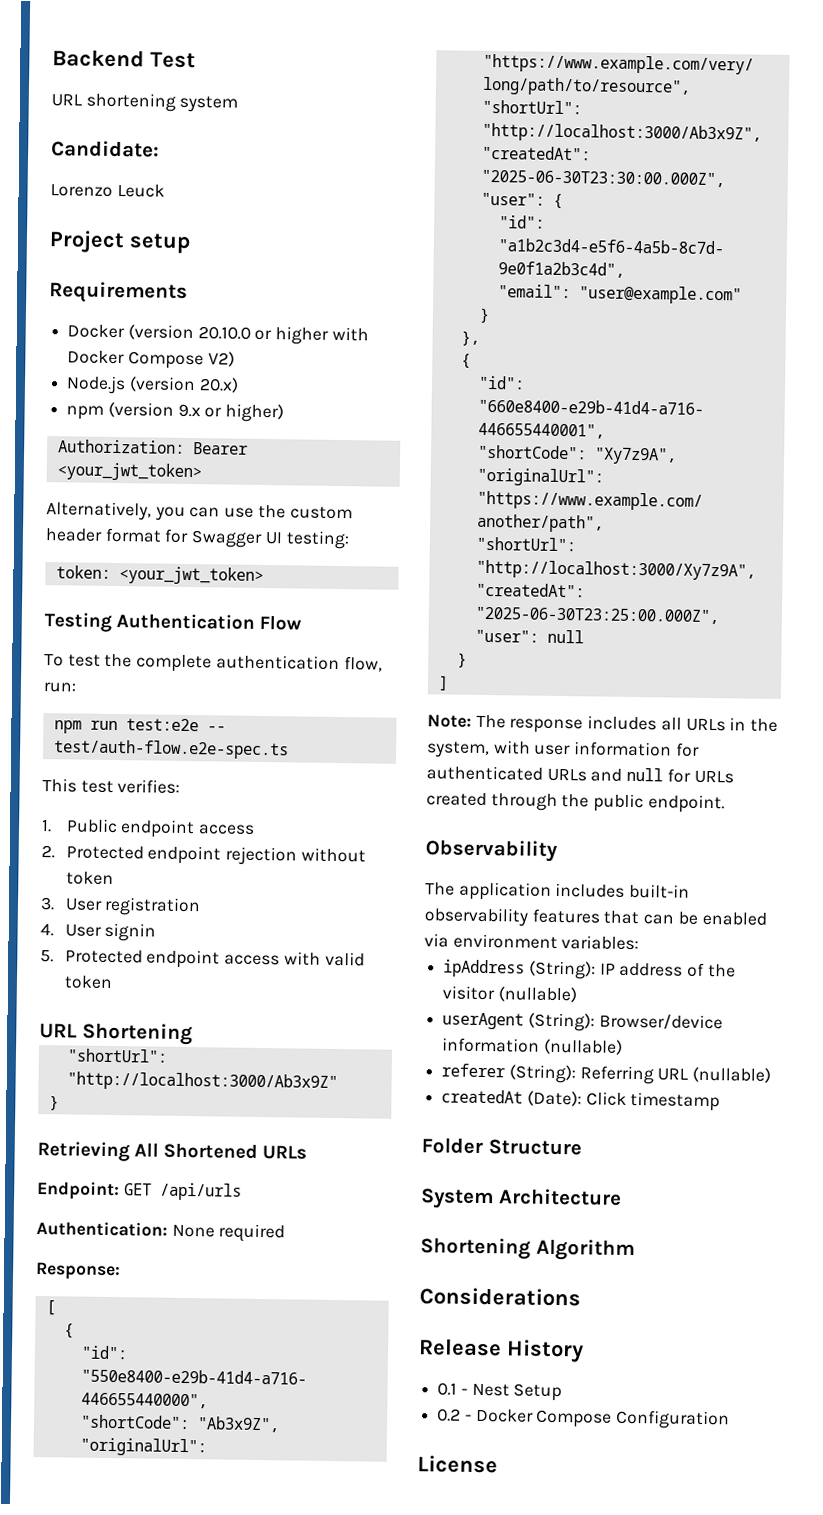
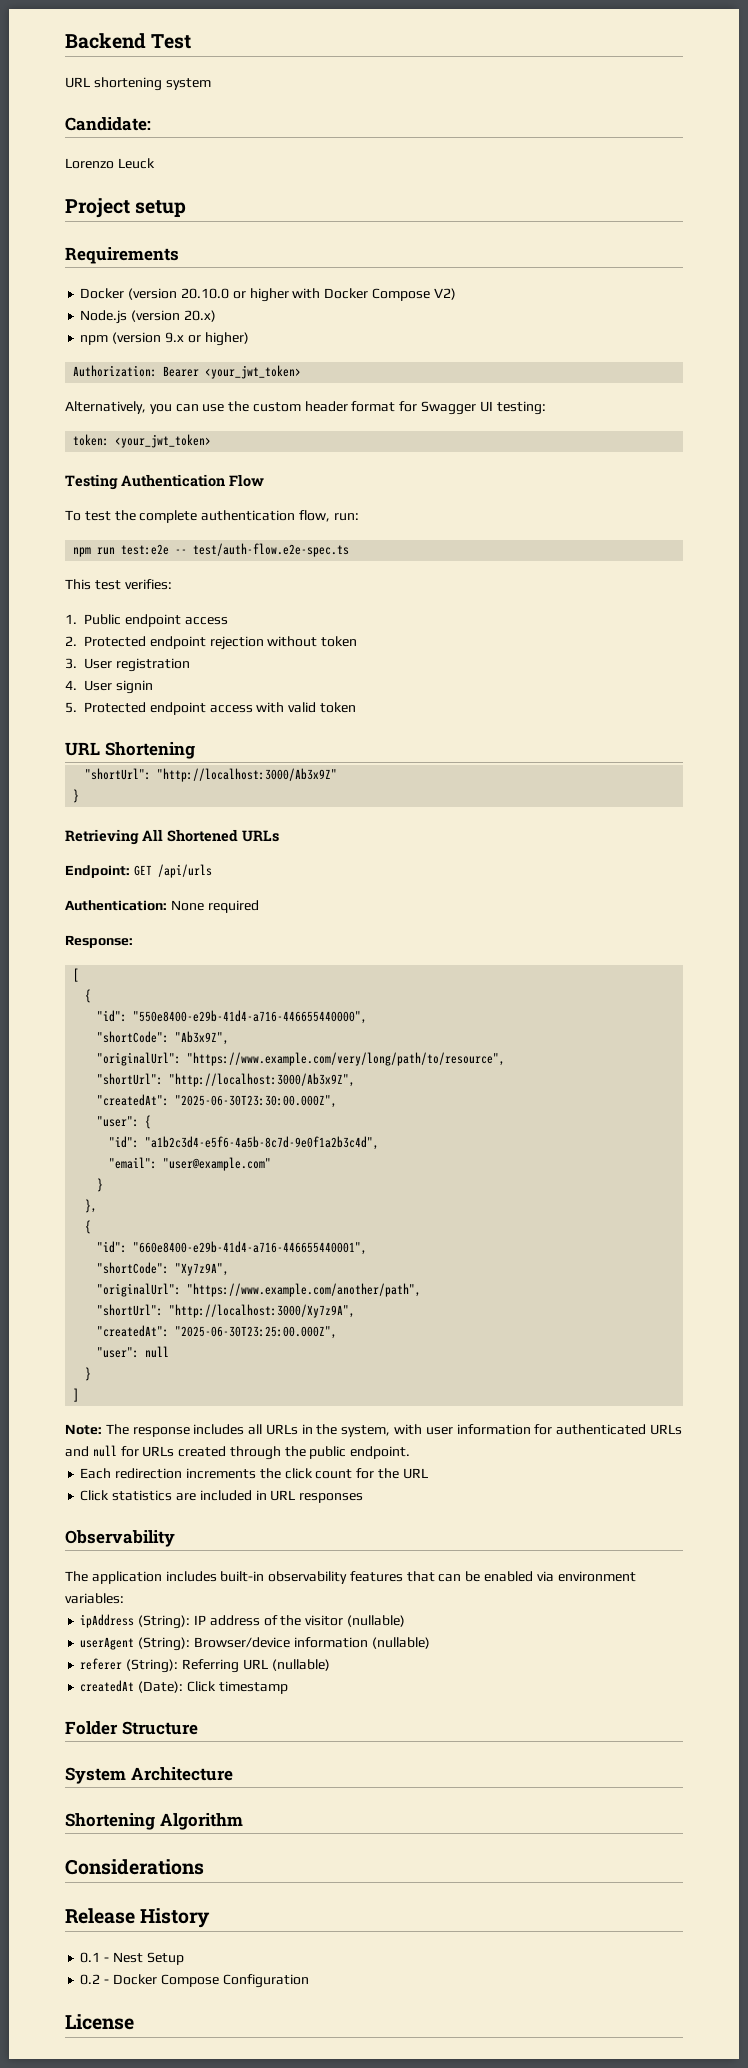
+ Each redirection increments the click count for the URL
+ Click statistics are included in URL responses

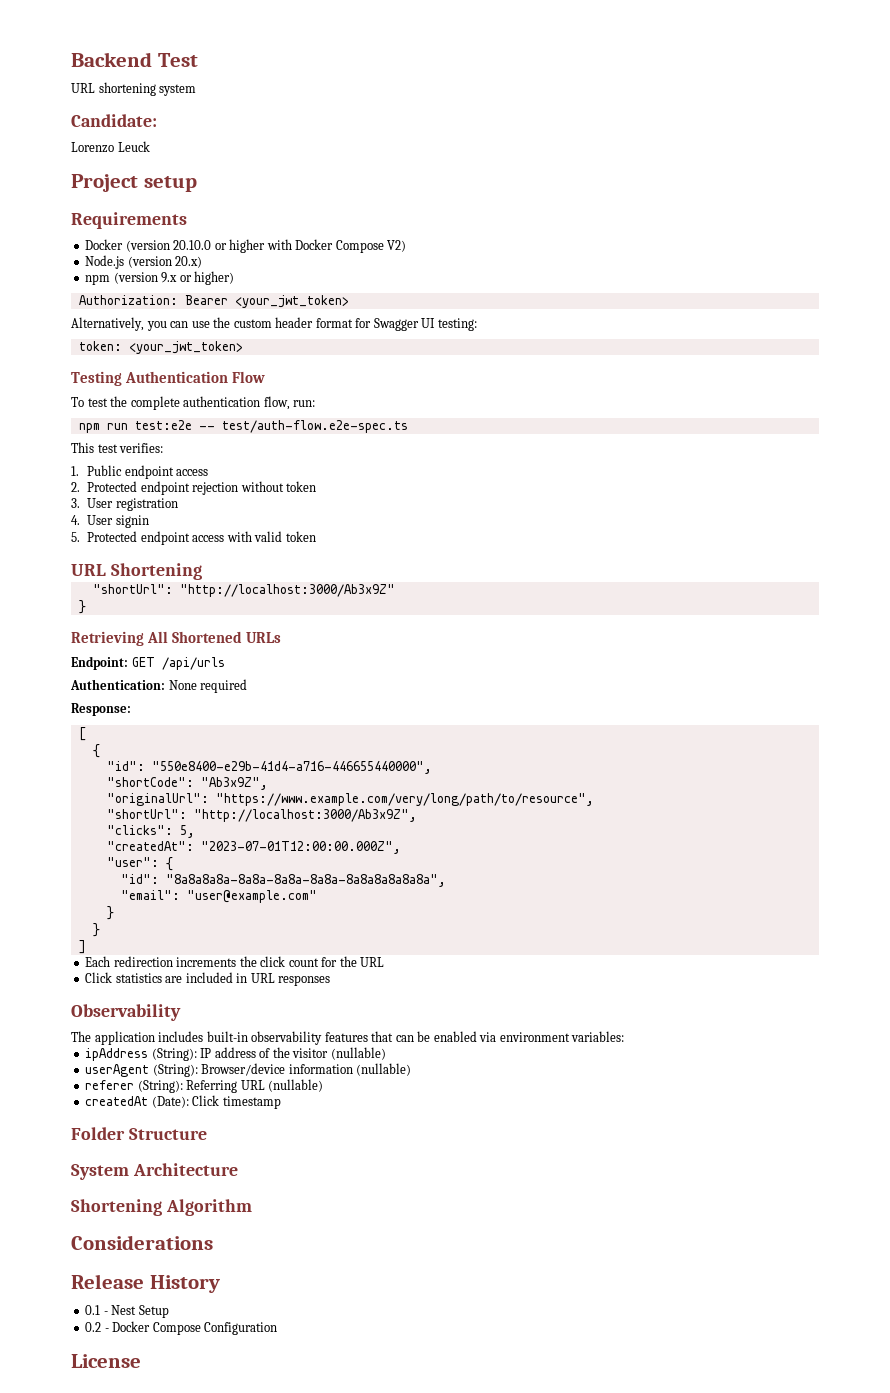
- "createdAt": "2025-06-30T23:30:00.000Z",
+ "clicks": 5,
+ "createdAt": "2023-07-01T12:00:00.000Z",
- "id": "a1b2c3d4-e5f6-4a5b-8c7d-9e0f1a2b3c4d",
+ "id": "8a8a8a8a-8a8a-8a8a-8a8a-8a8a8a8a8a8a",
  "email": "user@example.com"
  }
- },
- {
- "id": "660e8400-e29b-41d4-a716-446655440001",
- "shortCode": "Xy7z9A",
- "originalUrl": "https://www.example.com/another/path",
- "shortUrl": "http://localhost:3000/Xy7z9A",
- "createdAt": "2025-06-30T23:25:00.000Z",
- "user": null
  }
  ]
- Note: The response includes all URLs in the system, with user information for authenticated URLs and null for URLs created through the public endpoint.

